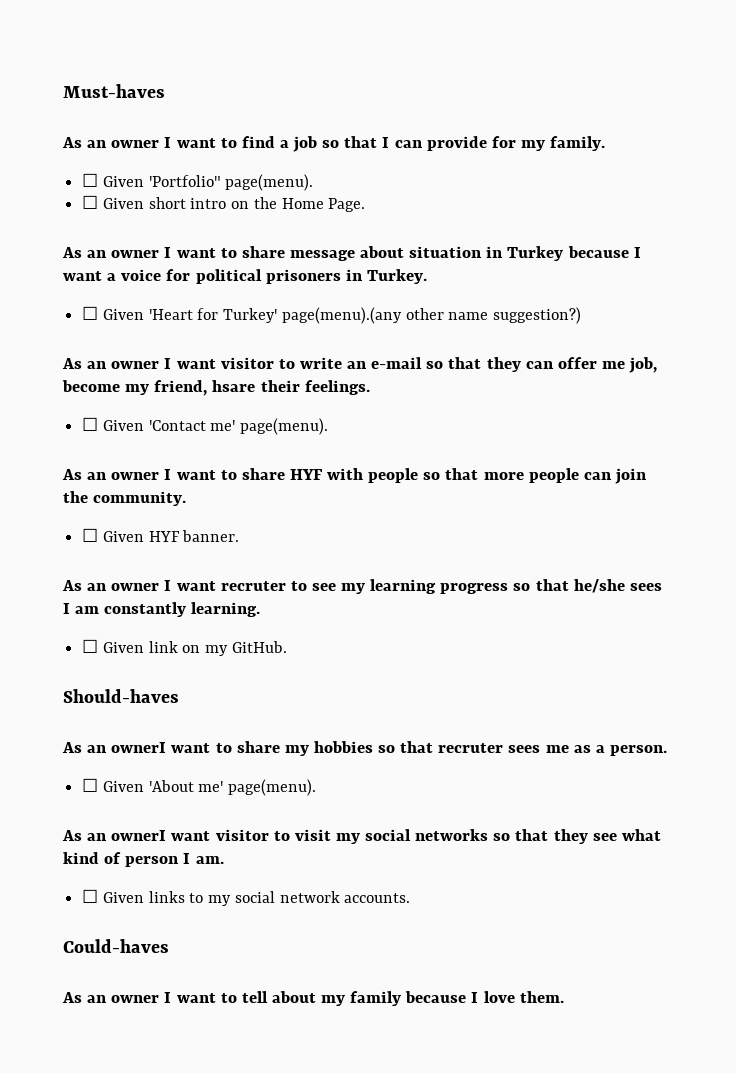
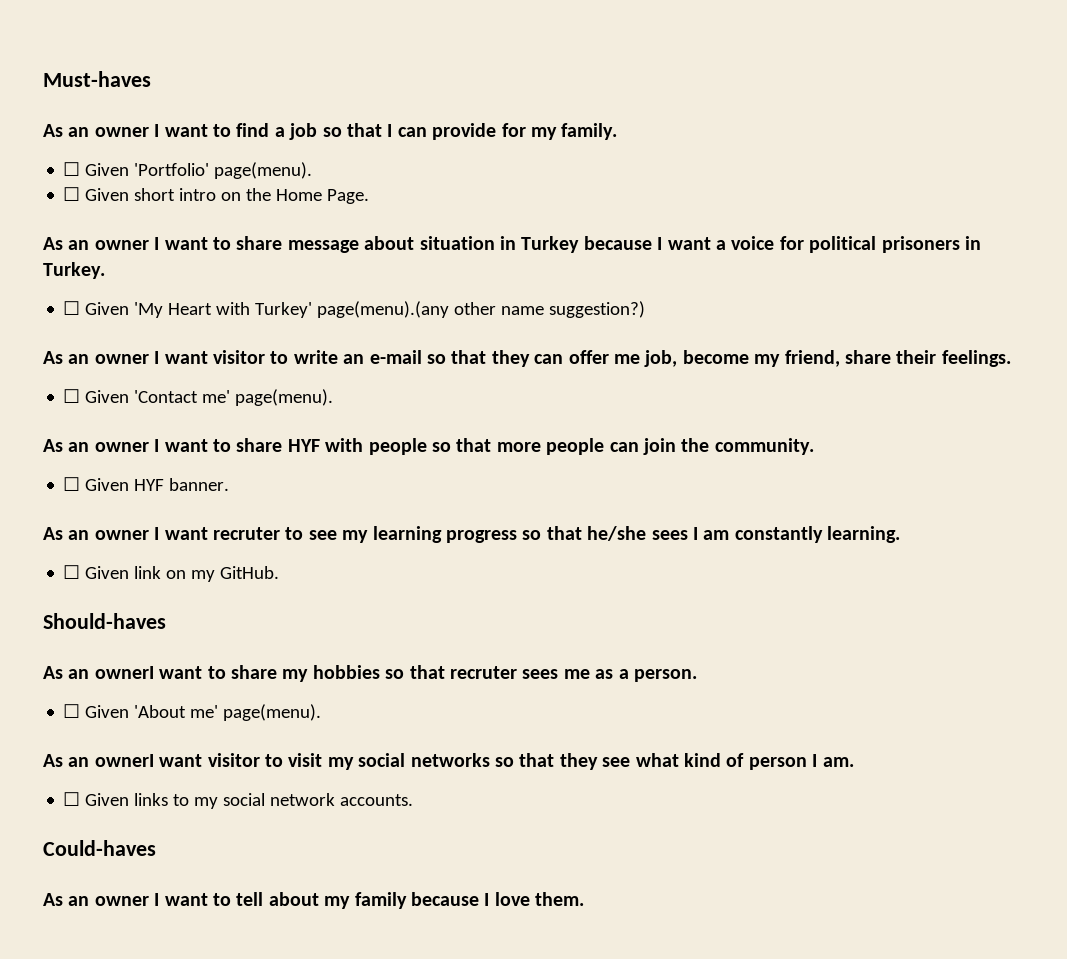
- ☐ Given 'Portfolio" page(menu).
+ ☐ Given 'Portfolio' page(menu).
- ☐ Given 'Heart for Turkey' page(menu).(any other name suggestion?)
+ ☐ Given 'My Heart with Turkey' page(menu).(any other name suggestion?)
- As an owner I want visitor to write an e-mail so that they can offer me job, become my friend, hsare their feelings.
+ As an owner I want visitor to write an e-mail so that they can offer me job, become my friend, share their feelings.

